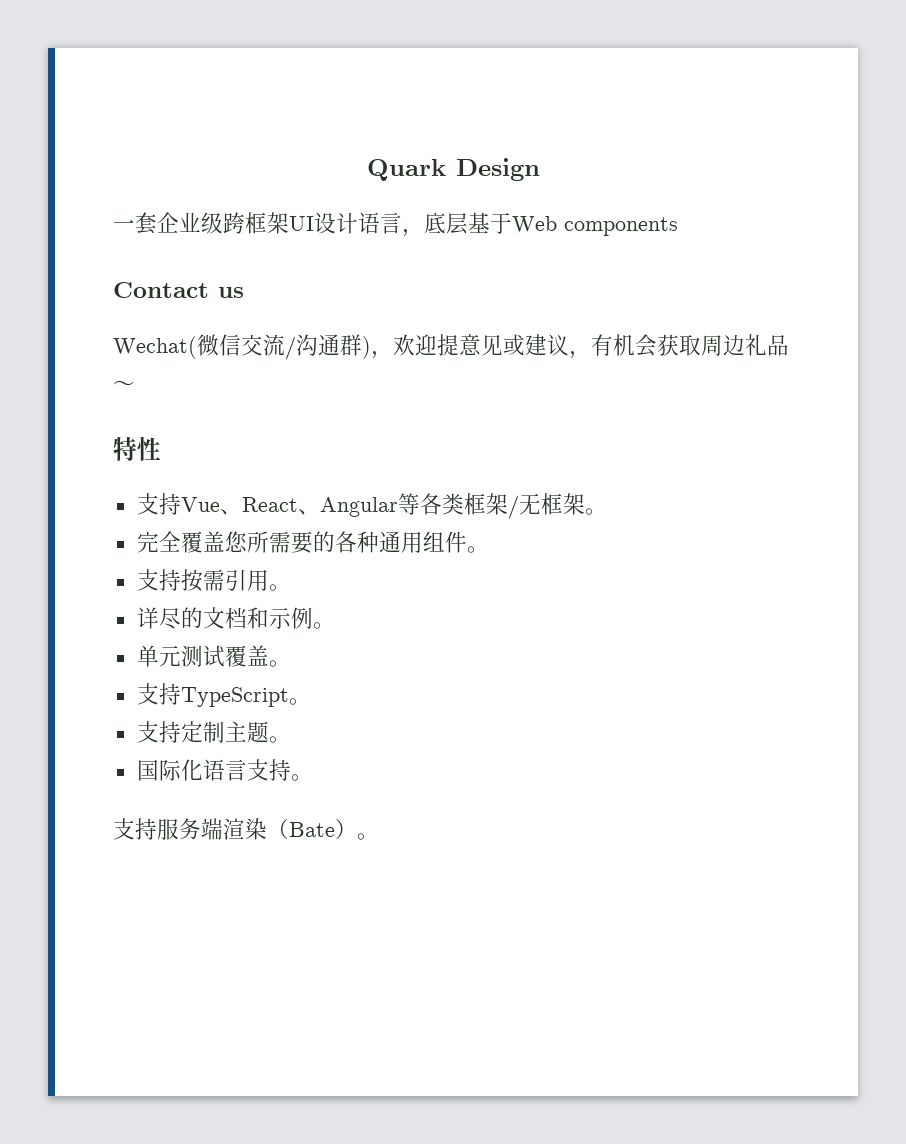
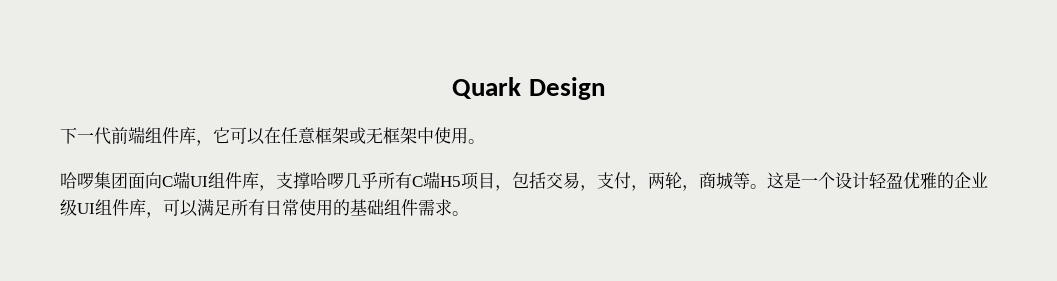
- 一套企业级跨框架UI设计语言，底层基于Web components
- Contact us
- Wechat(微信交流/沟通群)，欢迎提意见或建议，有机会获取周边礼品～
- 特性
- 支持Vue、React、Angular等各类框架/无框架。
- 完全覆盖您所需要的各种通用组件。
- 支持按需引用。
- 详尽的文档和示例。
- 单元测试覆盖。
- 支持TypeScript。
- 支持定制主题。
- 国际化语言支持。
- 支持服务端渲染（Bate）。
+ 下一代前端组件库，它可以在任意框架或无框架中使用。
+ 哈啰集团面向C端UI组件库，支撑哈啰几乎所有C端H5项目，包括交易，支付，两轮，商城等。这是一个设计轻盈优雅的企业级UI组件库，可以满足所有日常使用的基础组件需求。

